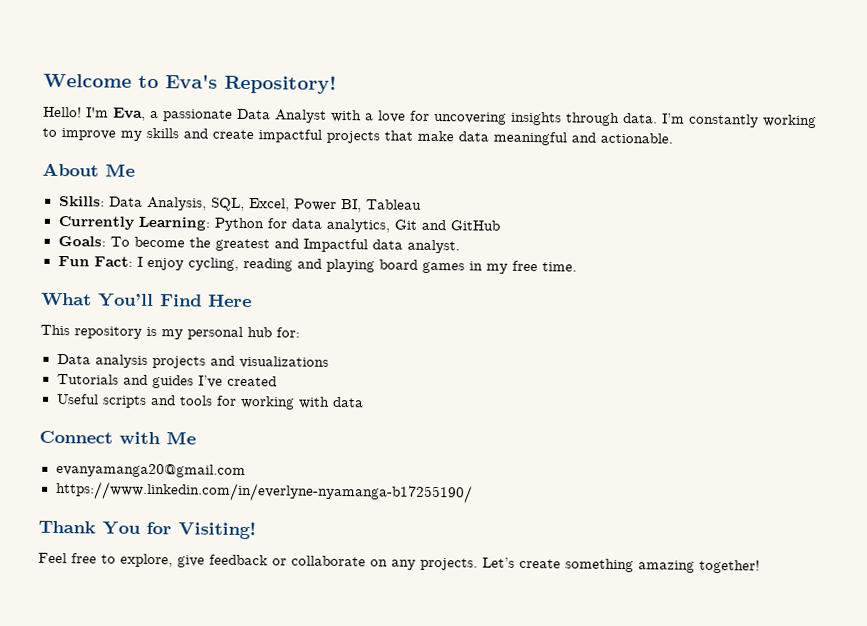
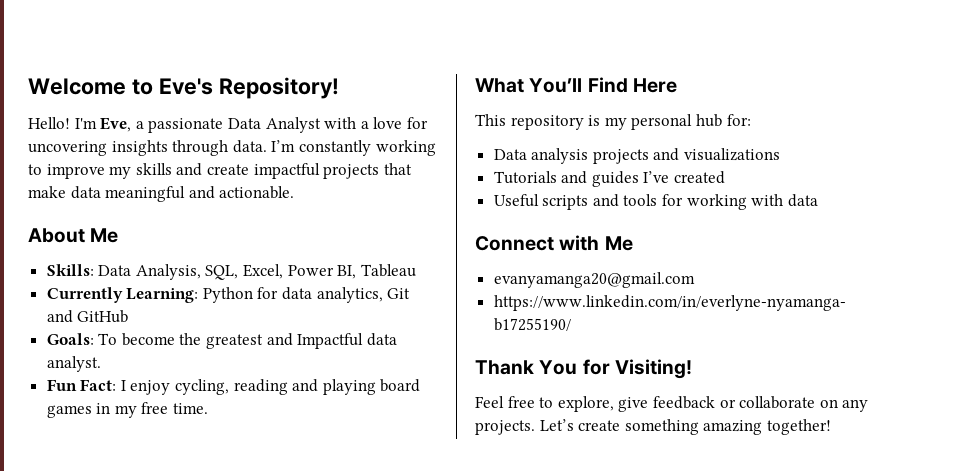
- Welcome to Eva's Repository!
+ Welcome to Eve's Repository!
- I'm Eva, a passionate Data Analyst with a love for uncovering insights through data.
+ I'm Eve, a passionate Data Analyst with a love for uncovering insights through data.

